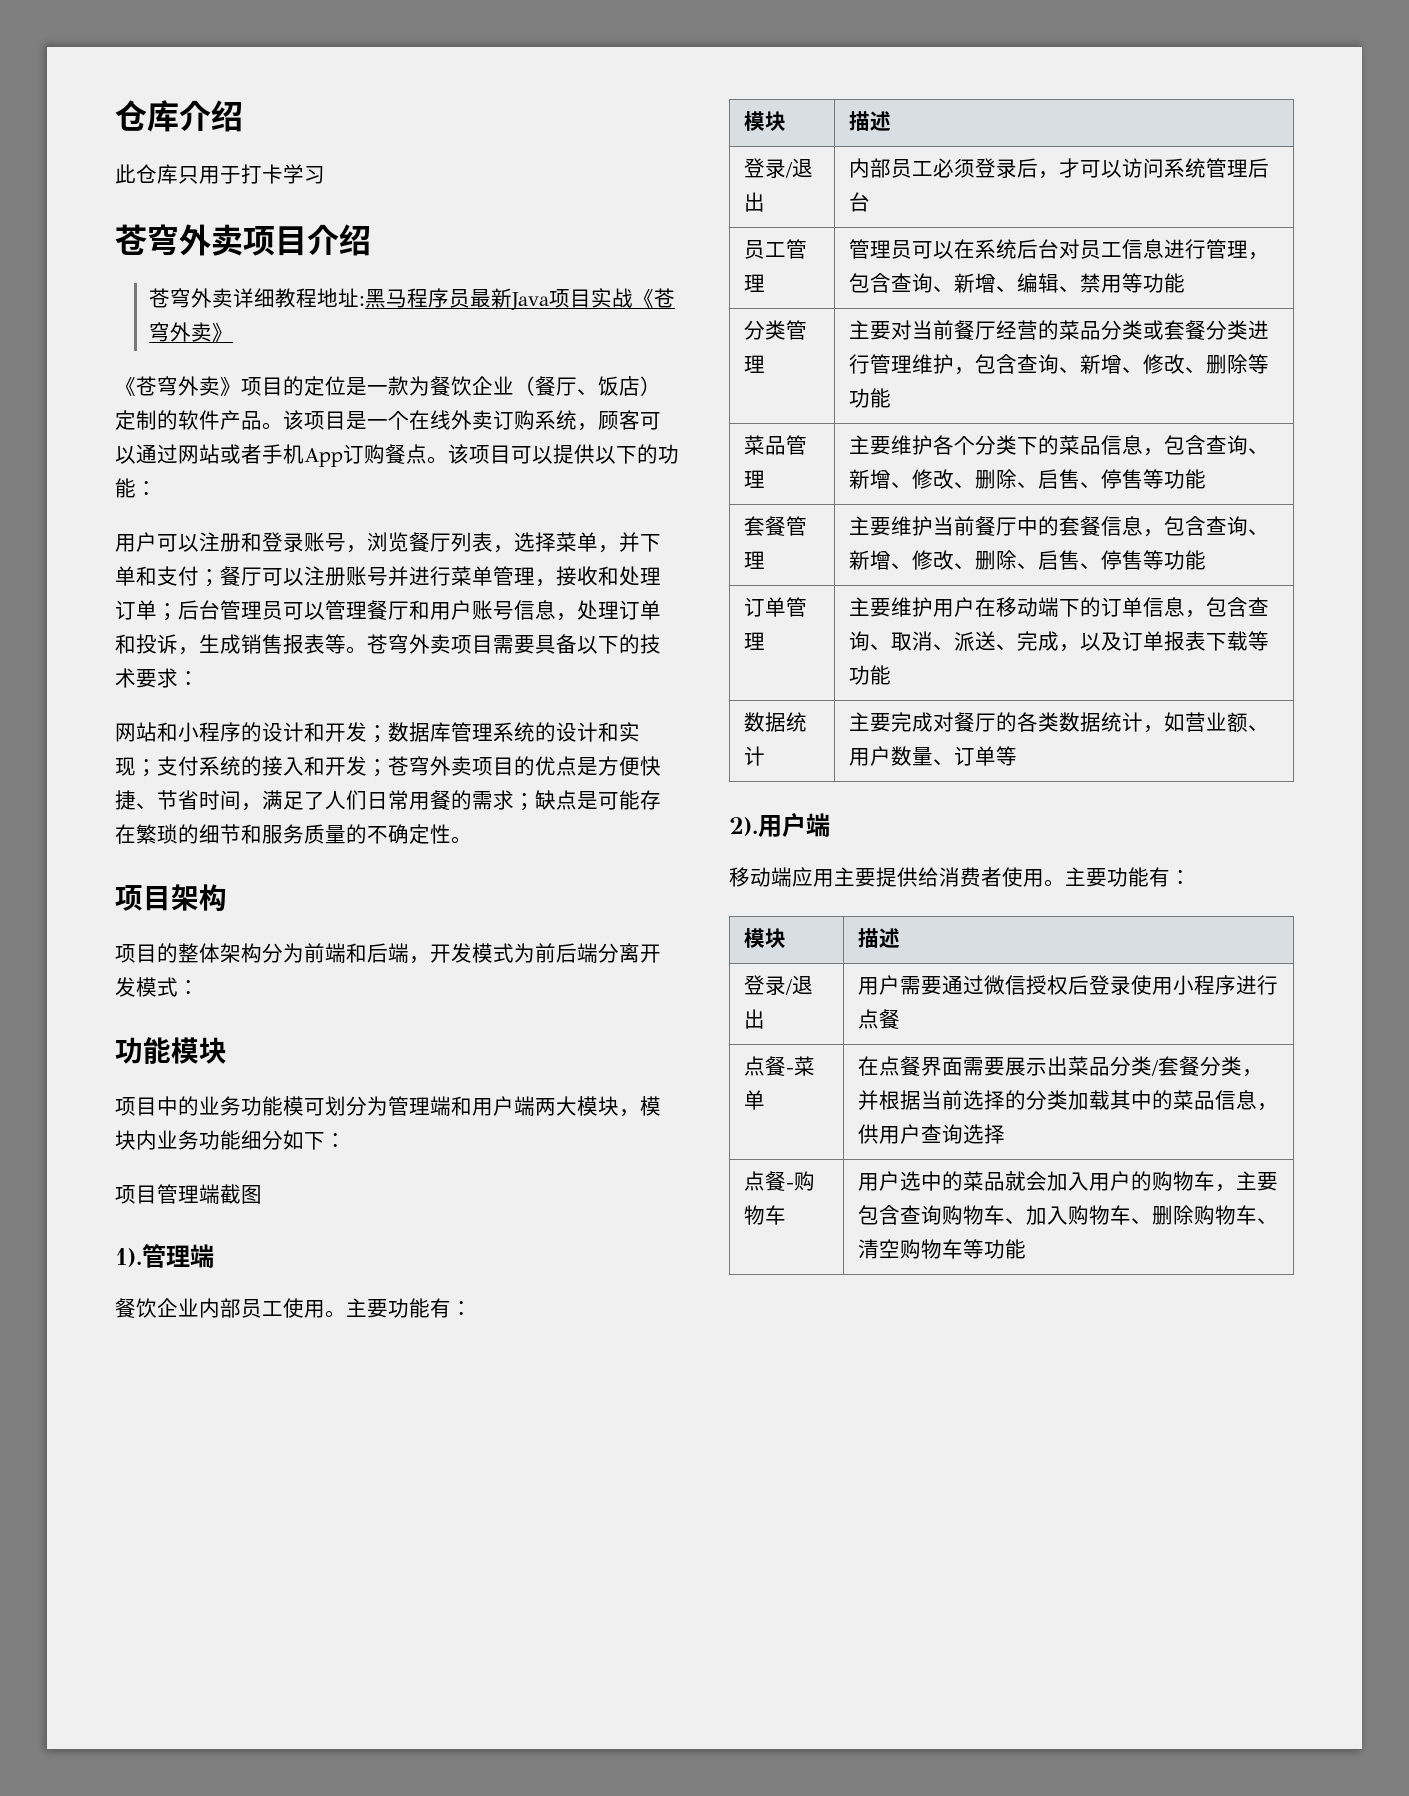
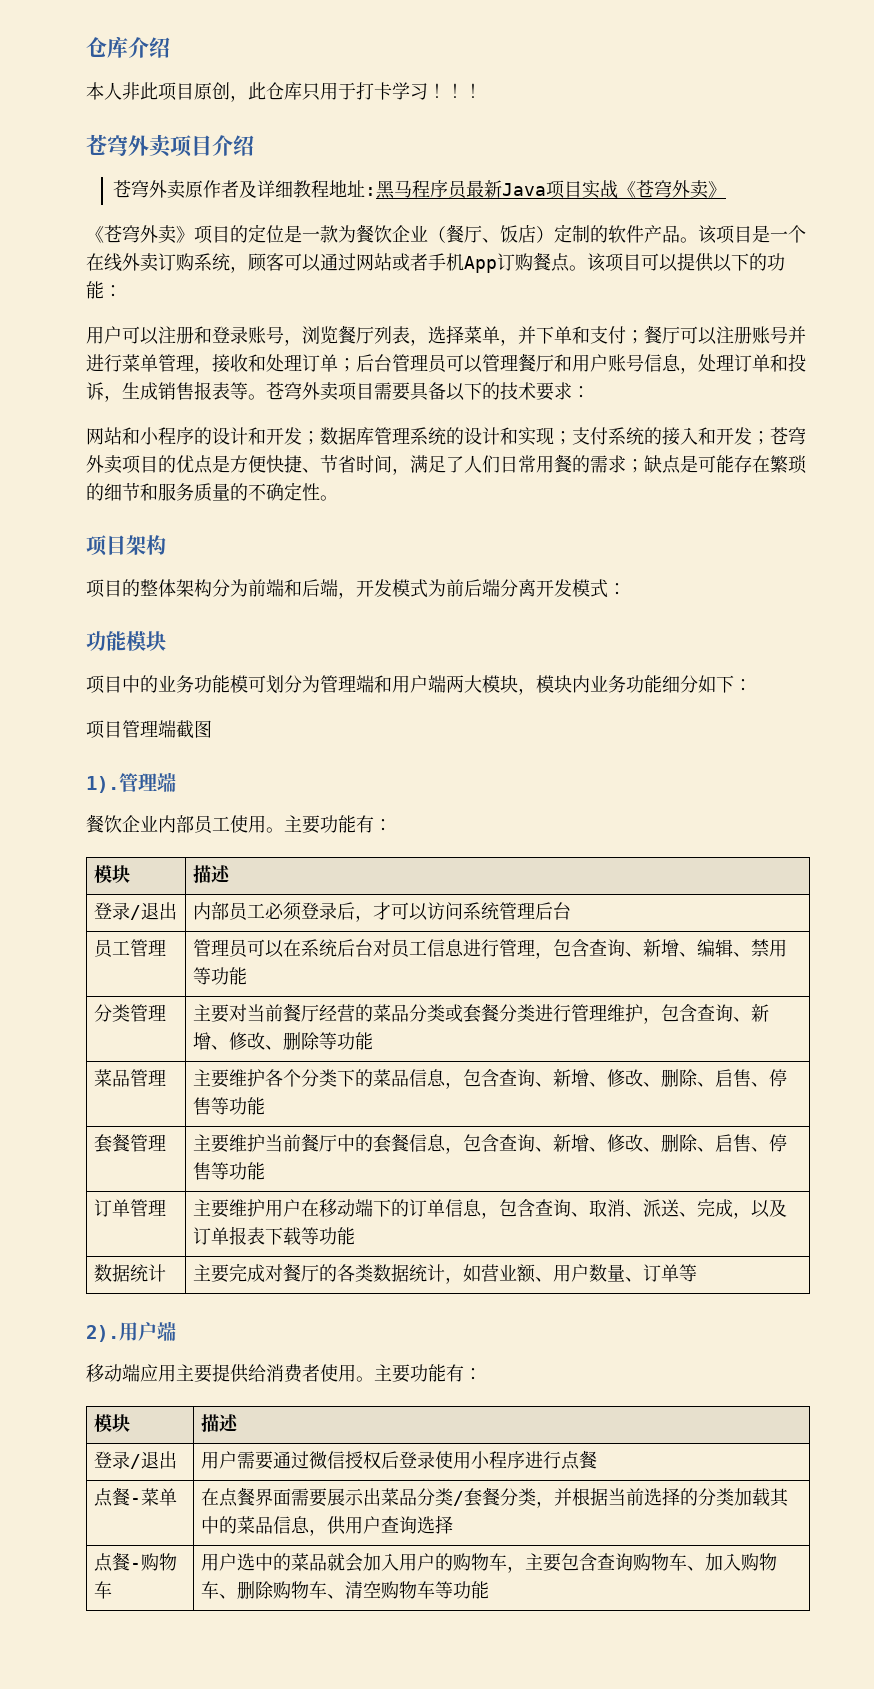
- 此仓库只用于打卡学习
+ 本人非此项目原创，此仓库只用于打卡学习！！！
- 苍穹外卖详细教程地址:黑马程序员最新Java项目实战《苍穹外卖》
+ 苍穹外卖原作者及详细教程地址:黑马程序员最新Java项目实战《苍穹外卖》

